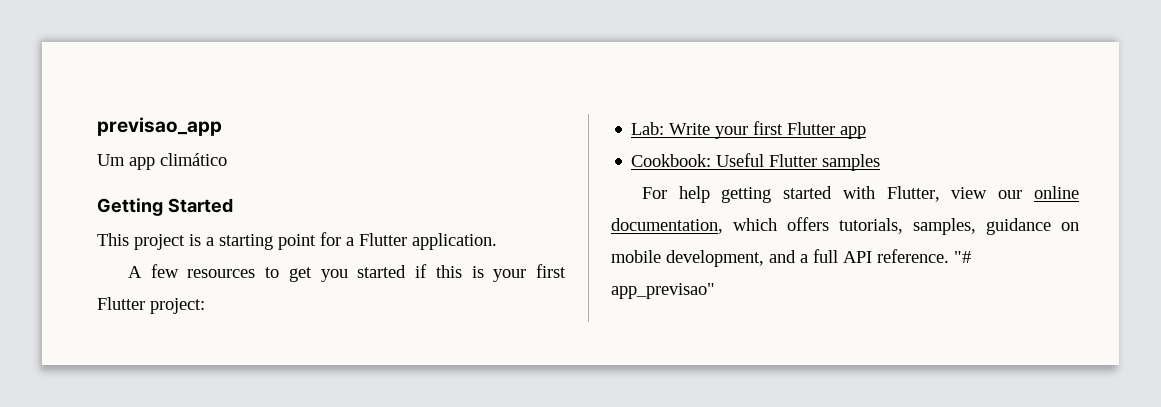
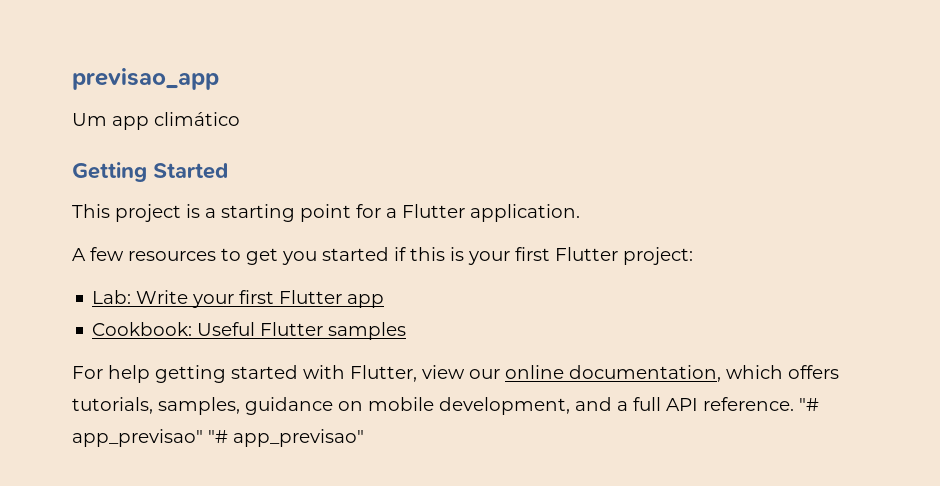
- "# app_previsao"
+ "# app_previsao" "# app_previsao"

